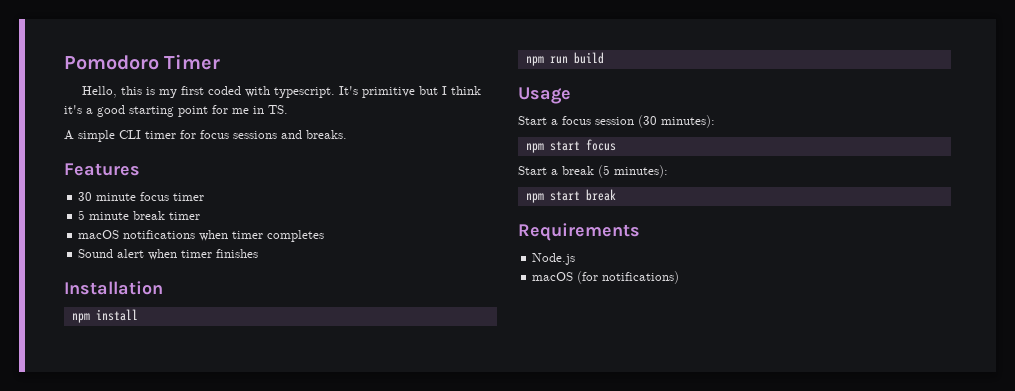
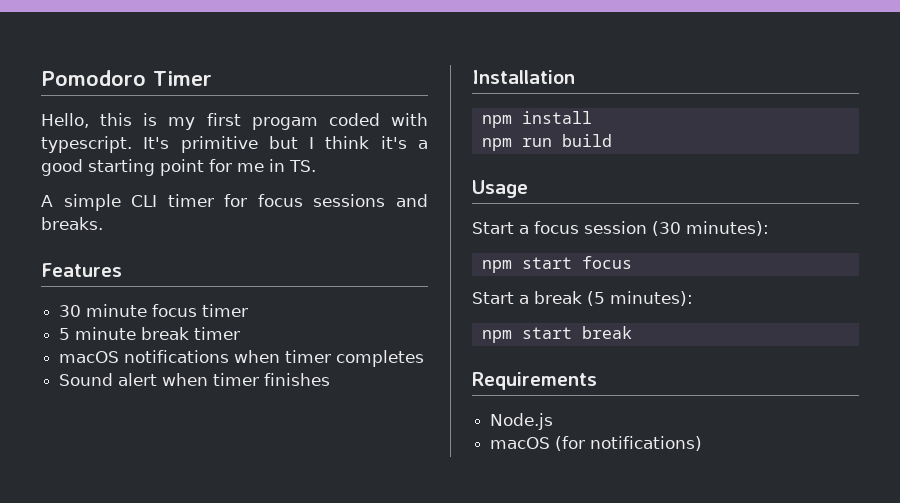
- Hello, this is my first coded with typescript.
+ Hello, this is my first progam coded with typescript.

